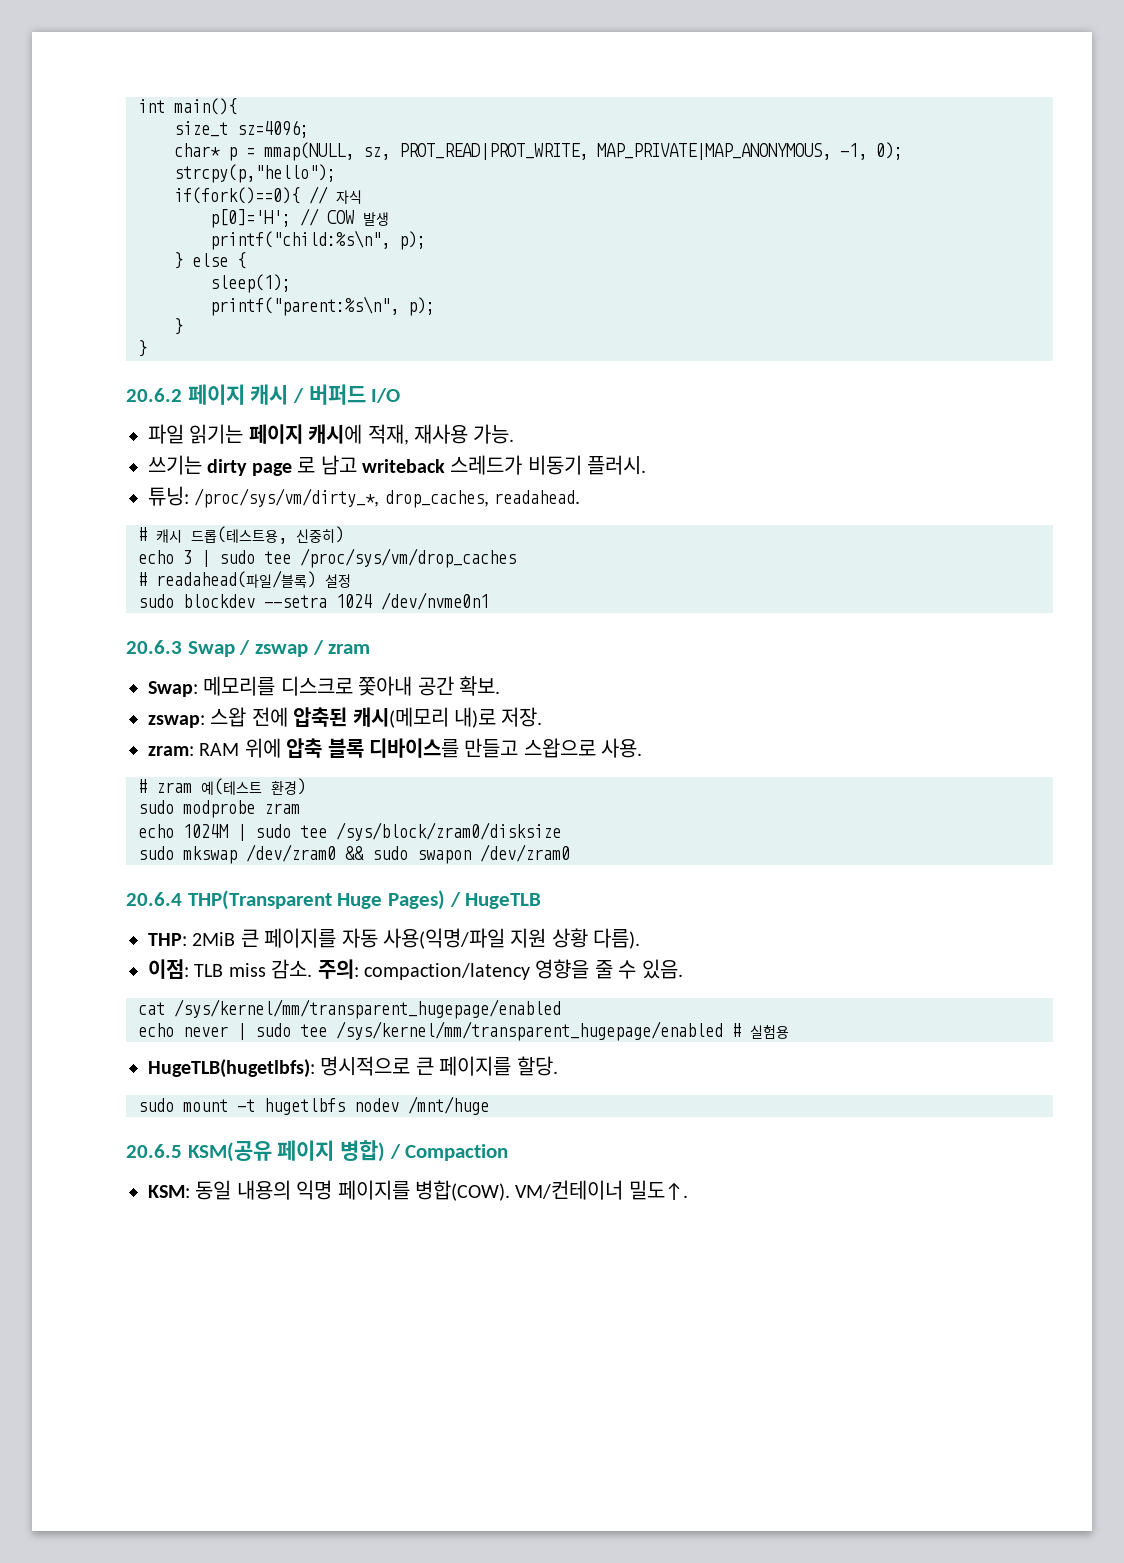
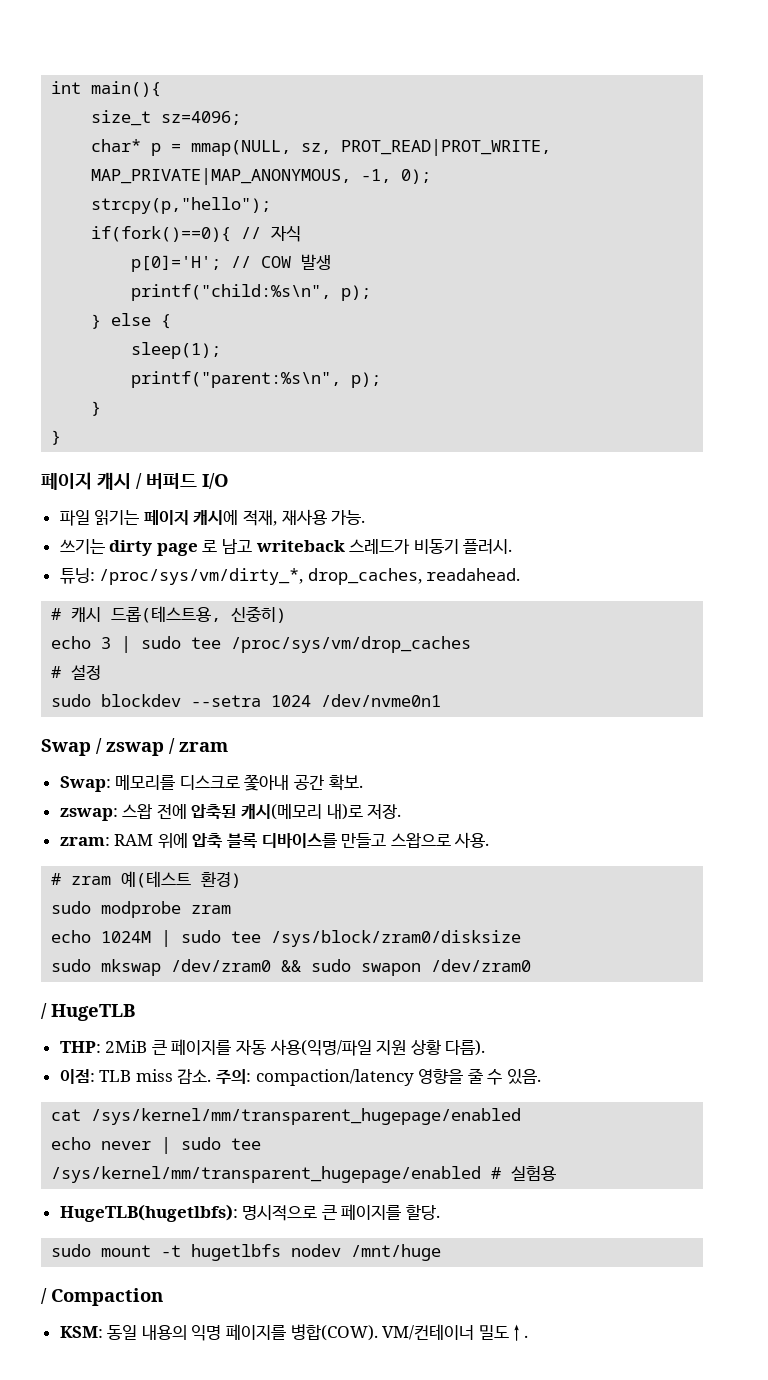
- 20.6.2 페이지 캐시 / 버퍼드 I/O
+ 페이지 캐시 / 버퍼드 I/O
- # readahead(파일/블록) 설정
+ # 설정
- 20.6.3 Swap / zswap / zram
+ Swap / zswap / zram
- 20.6.4 THP(Transparent Huge Pages) / HugeTLB
+ / HugeTLB
- 20.6.5 KSM(공유 페이지 병합) / Compaction
+ / Compaction

